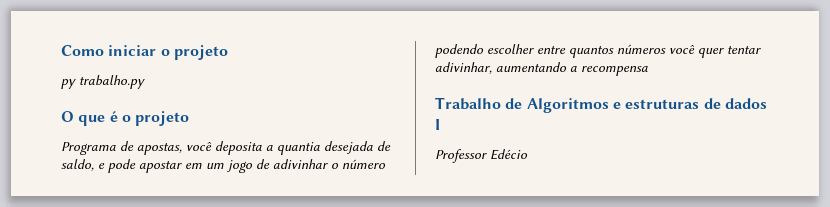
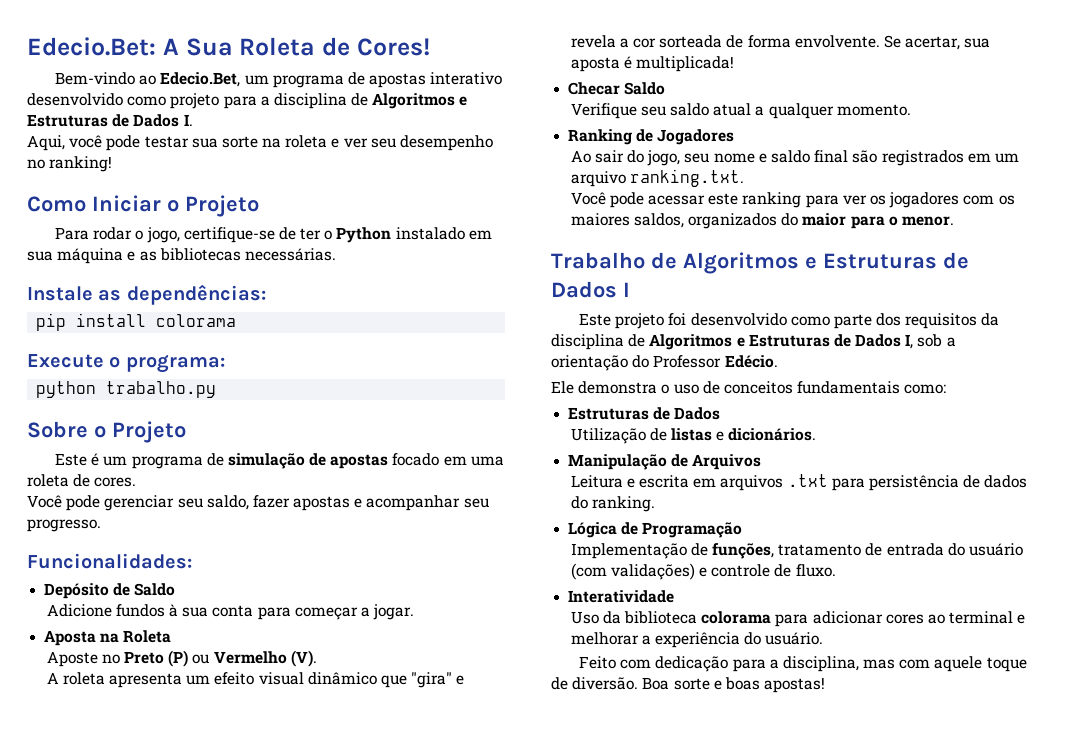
- Como iniciar o projeto
- py trabalho.py
- O que é o projeto
- Programa de apostas, você deposita a quantia desejada de saldo, e pode apostar em um jogo de adivinhar o número podendo escolher entre quantos números você quer tentar adivinhar, aumentando a recompensa
- Trabalho de Algoritmos e estruturas de dados I
- Professor Edécio
+ Edecio.Bet: A Sua Roleta de Cores!
+ Bem-vindo ao Edecio.Bet, um programa de apostas interativo desenvolvido como projeto para a disciplina de Algoritmos e Estruturas de Dados I.
+ Aqui, você pode testar sua sorte na roleta e ver seu desempenho no ranking!
+ Como Iniciar o Projeto
+ Para rodar o jogo, certifique-se de ter o Python instalado em sua máquina e as bibliotecas necessárias.
+ Instale as dependências:
+ pip install colorama
+ Execute o programa:
+ python trabalho.py
+ Sobre o Projeto
+ Este é um programa de simulação de apostas focado em uma roleta de cores.
+ Você pode gerenciar seu saldo, fazer apostas e acompanhar seu progresso.
+ Funcionalidades:
+ Depósito de Saldo
+ Adicione fundos à sua conta para começar a jogar.
+ Aposta na Roleta
+ Aposte no Preto (P) ou Vermelho (V).
+ A roleta apresenta um efeito visual dinâmico que "gira" e revela a cor sorteada de forma envolvente. Se acertar, sua aposta é multiplicada!
+ Checar Saldo
+ Verifique seu saldo atual a qualquer momento.
+ Ranking de Jogadores
+ Ao sair do jogo, seu nome e saldo final são registrados em um arquivo ranking.txt.
+ Você pode acessar este ranking para ver os jogadores com os maiores saldos, organizados do maior para o menor.
+ Trabalho de Algoritmos e Estruturas de Dados I
+ Este projeto foi desenvolvido como parte dos requisitos da disciplina de Algoritmos e Estruturas de Dados I, sob a orientação do Professor Edécio.
+ Ele demonstra o uso de conceitos fundamentais como:
+ Estruturas de Dados
+ Utilização de listas e dicionários.
+ Manipulação de Arquivos
+ Leitura e escrita em arquivos .txt para persistência de dados do ranking.
+ Lógica de Programação
+ Implementação de funções, tratamento de entrada do usuário (com validações) e controle de fluxo.
+ Interatividade
+ Uso da biblioteca colorama para adicionar cores ao terminal e melhorar a experiência do usuário.
+ Feito com dedicação para a disciplina, mas com aquele toque de diversão. Boa sorte e boas apostas!

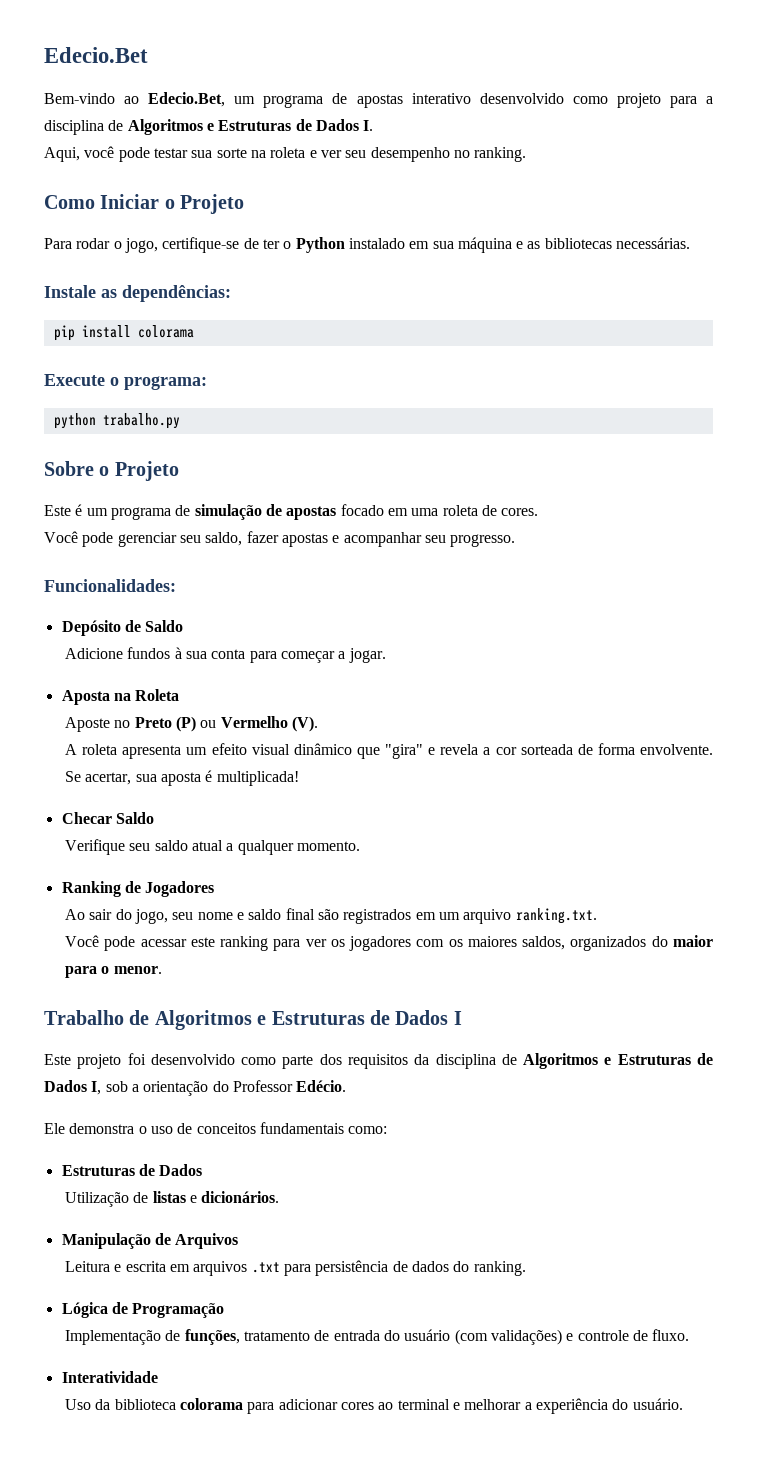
- Edecio.Bet: A Sua Roleta de Cores!
+ Edecio.Bet
- Aqui, você pode testar sua sorte na roleta e ver seu desempenho no ranking!
+ Aqui, você pode testar sua sorte na roleta e ver seu desempenho no ranking.
- Feito com dedicação para a disciplina, mas com aquele toque de diversão. Boa sorte e boas apostas!

